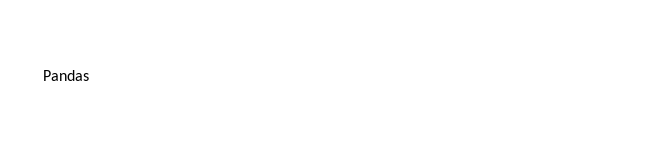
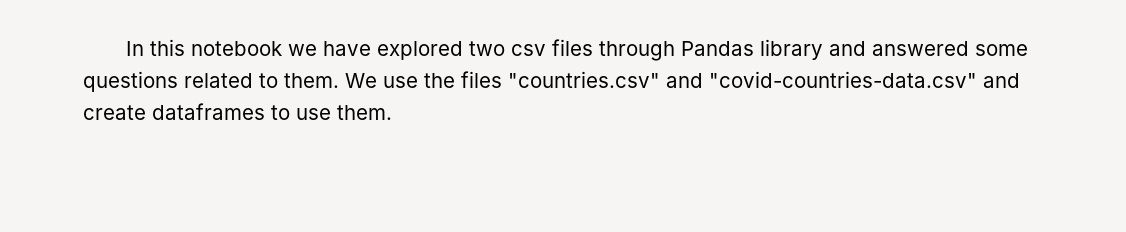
- Pandas
+ In this notebook we have explored two csv files through Pandas library and answered some questions related to them. We use the files "countries.csv" and "covid-countries-data.csv" and create dataframes to use them.

